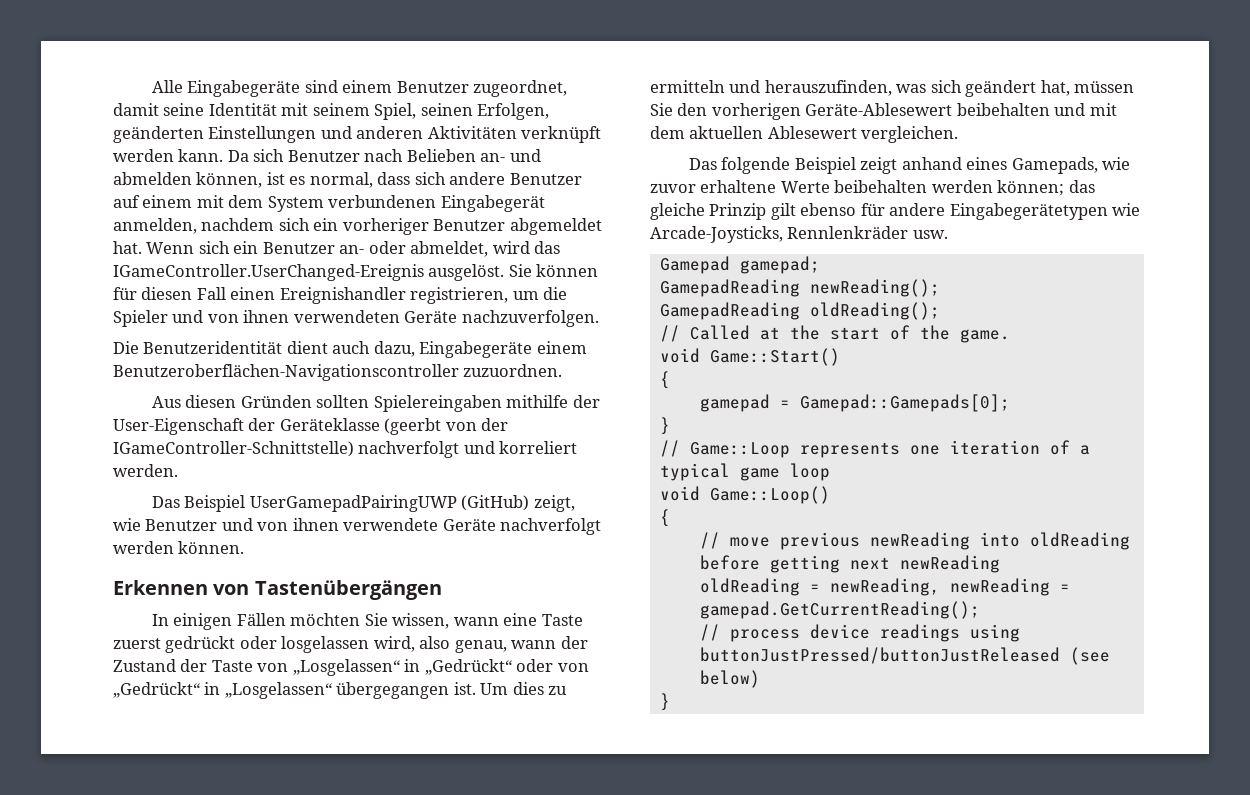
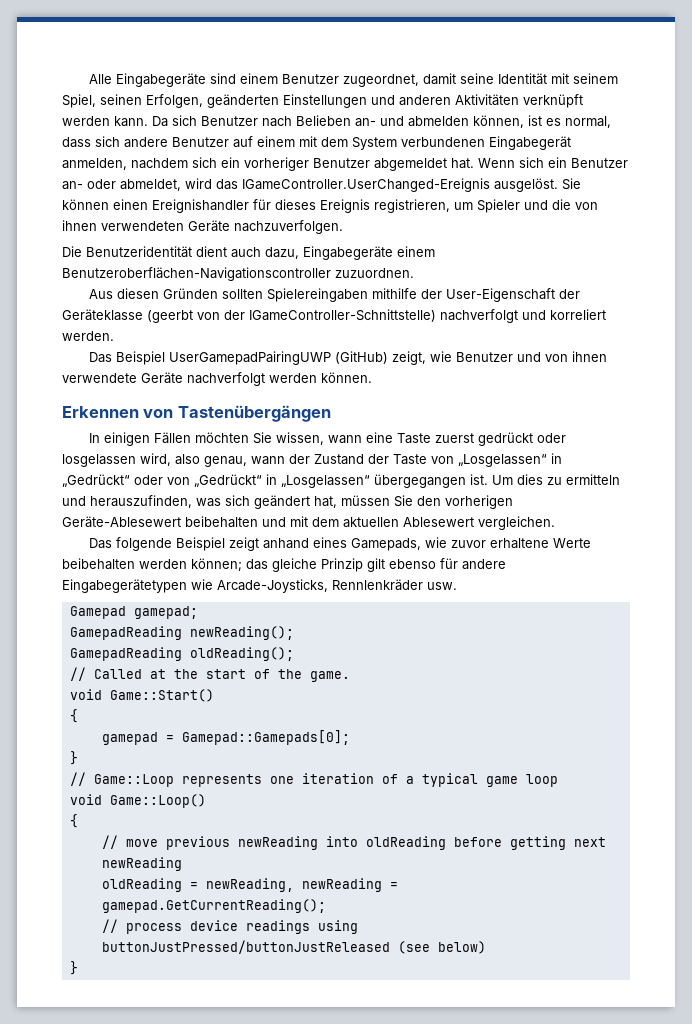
- Sie können für diesen Fall einen Ereignishandler registrieren, um die Spieler und von ihnen verwendeten Geräte nachzuverfolgen.
+ Sie können einen Ereignishandler für dieses Ereignis registrieren, um Spieler und die von ihnen verwendeten Geräte nachzuverfolgen.

